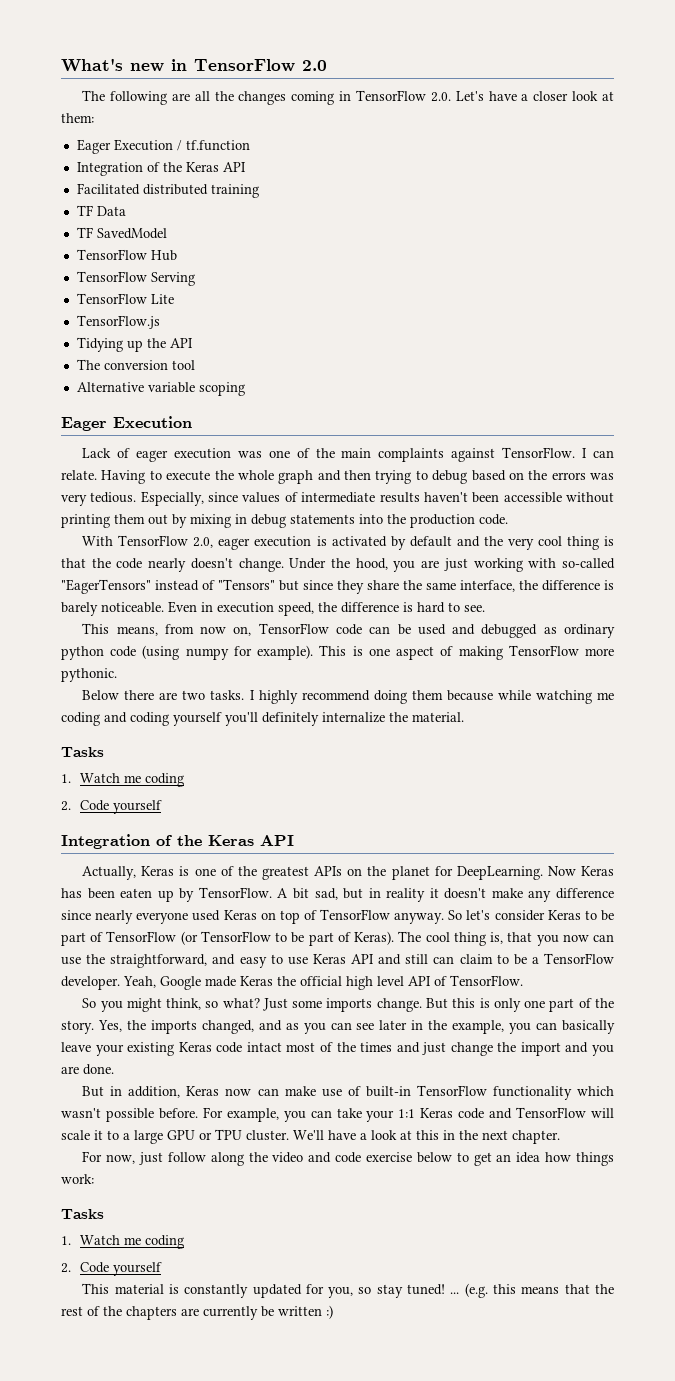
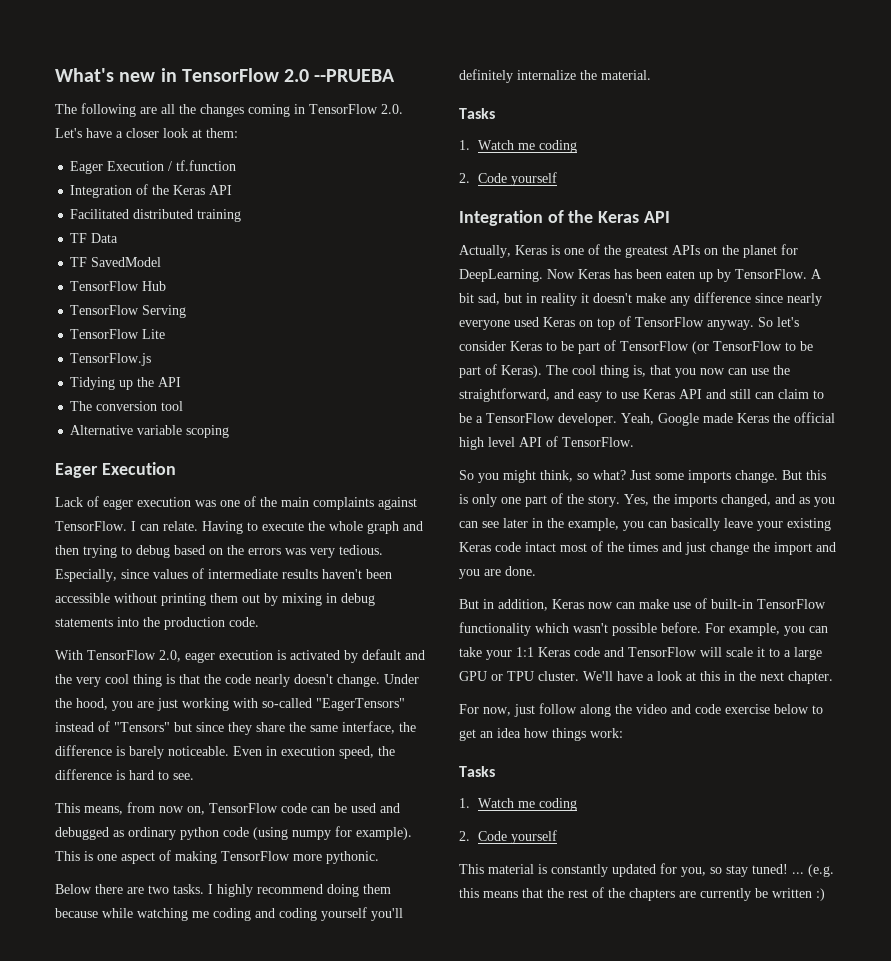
- What's new in TensorFlow 2.0
+ What's new in TensorFlow 2.0 --PRUEBA

